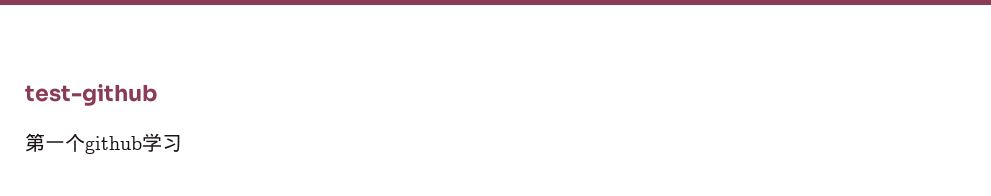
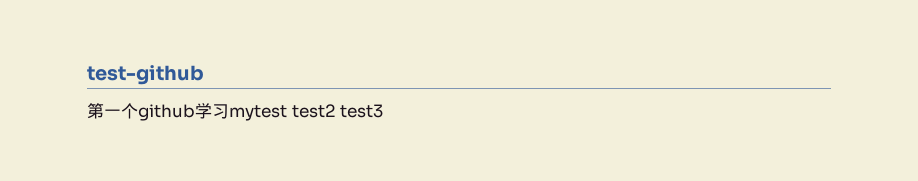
- 第一个github学习
+ 第一个github学习mytest test2 test3

